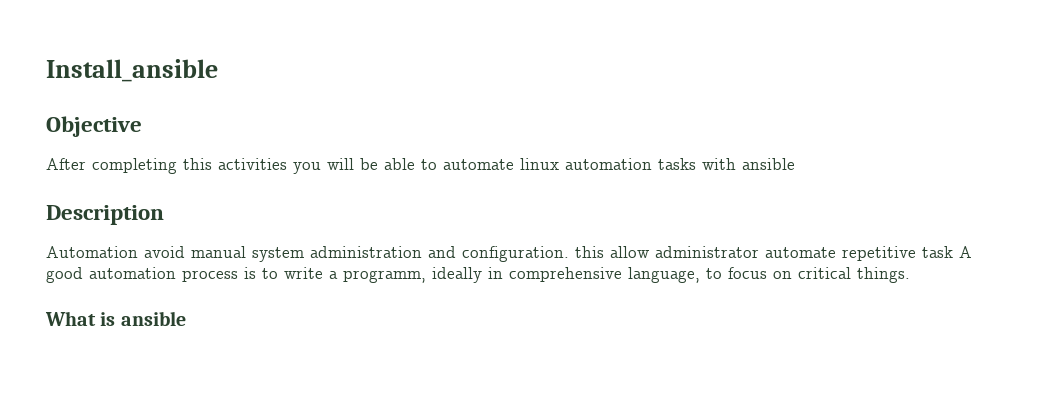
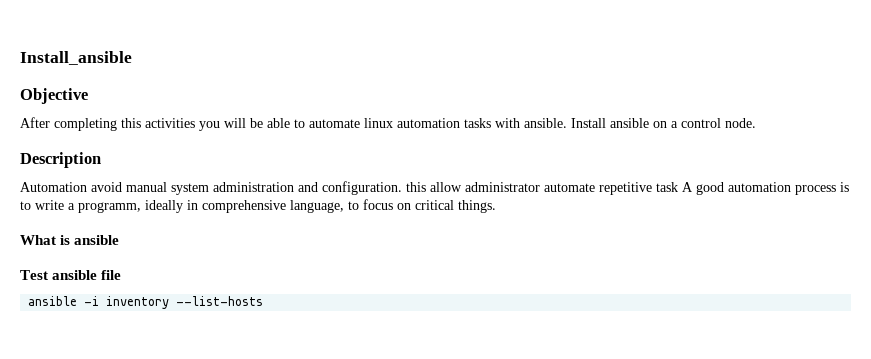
- After completing this activities you will be able to automate linux automation tasks with ansible
+ After completing this activities you will be able to automate linux automation tasks with ansible. Install ansible on a control node.
+ Test ansible file
+ ansible -i inventory --list-hosts

